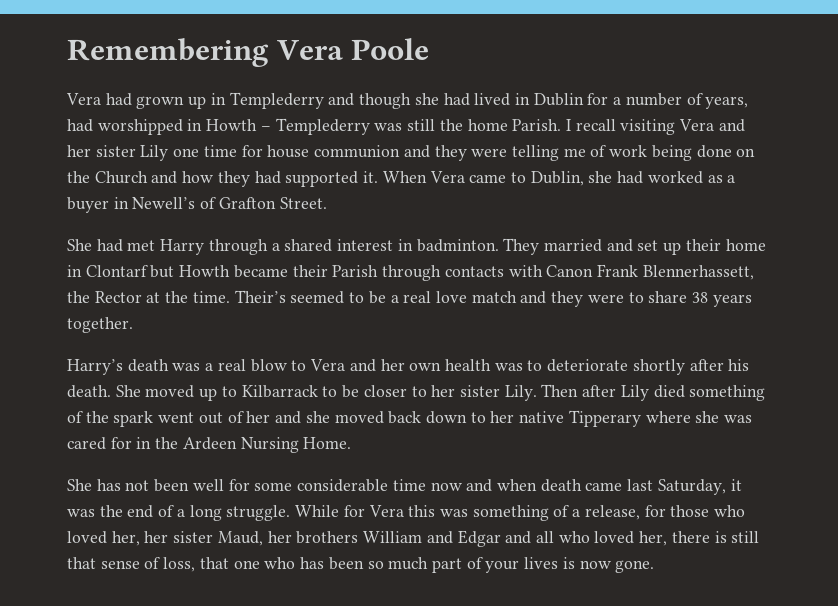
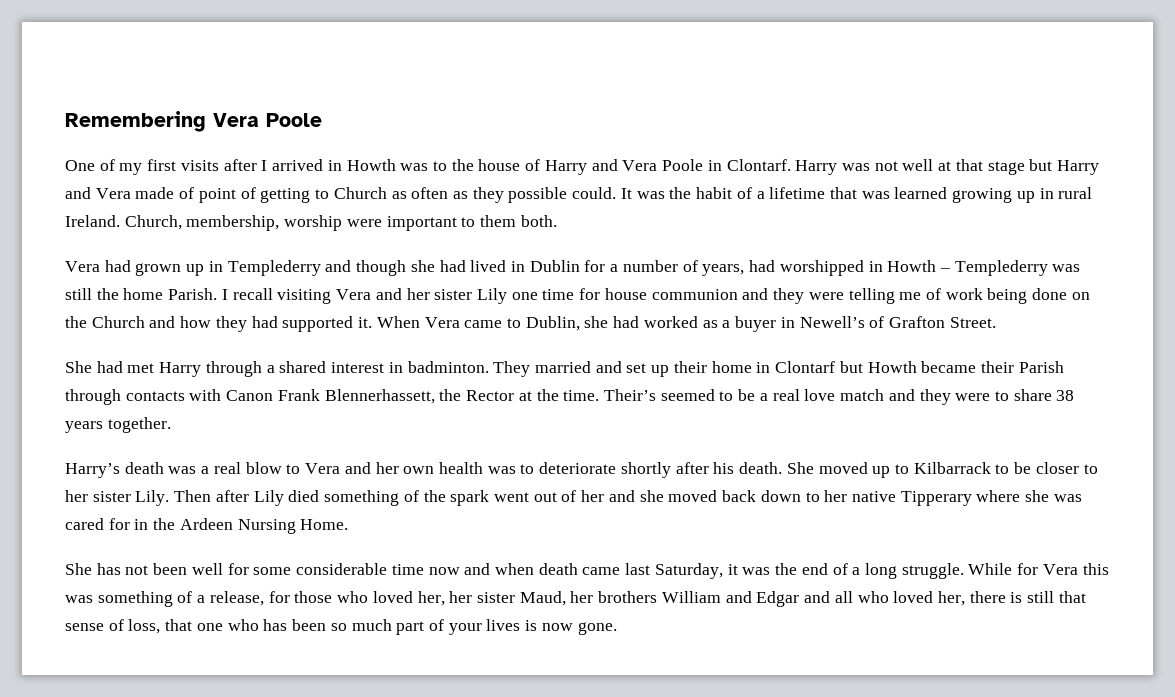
+ One of my first visits after I arrived in Howth was to the house of Harry and Vera Poole in Clontarf. Harry was not well at that stage but Harry and Vera made of point of getting to Church as often as they possible could. It was the habit of a lifetime that was learned growing up in rural Ireland. Church, membership, worship were important to them both.

